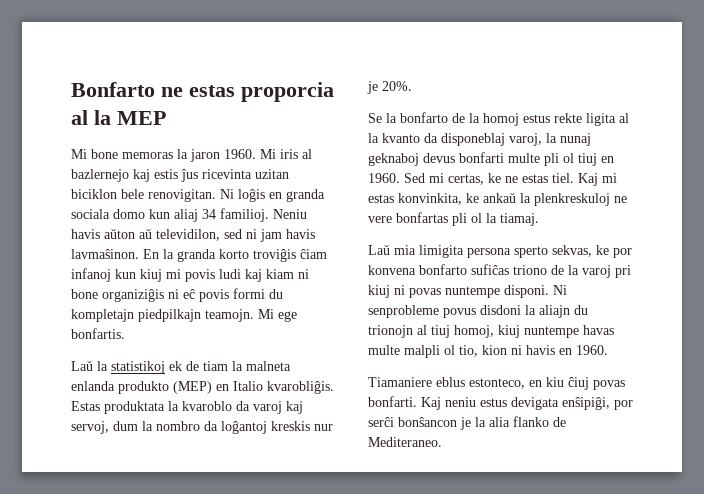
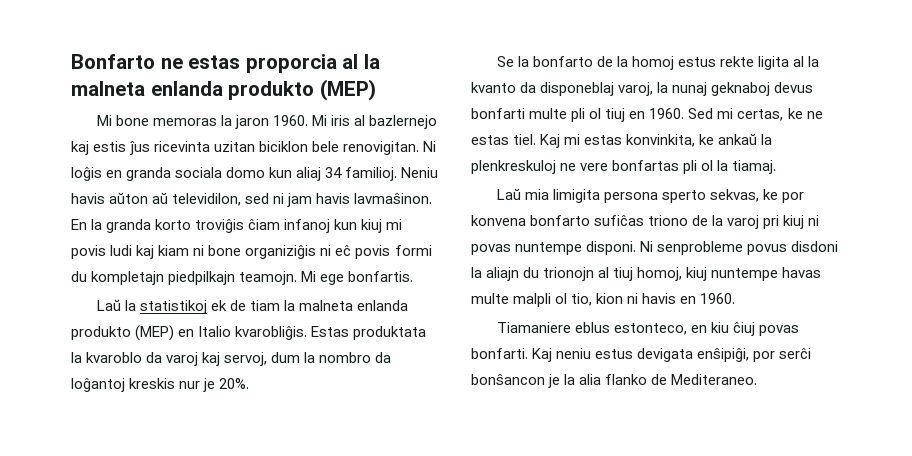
- Bonfarto ne estas proporcia al la MEP
+ Bonfarto ne estas proporcia al la malneta enlanda produkto (MEP)

